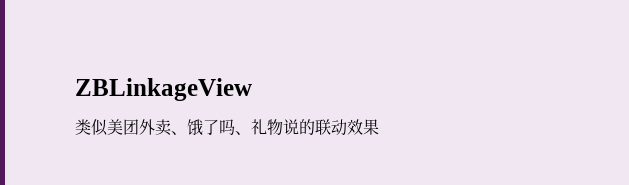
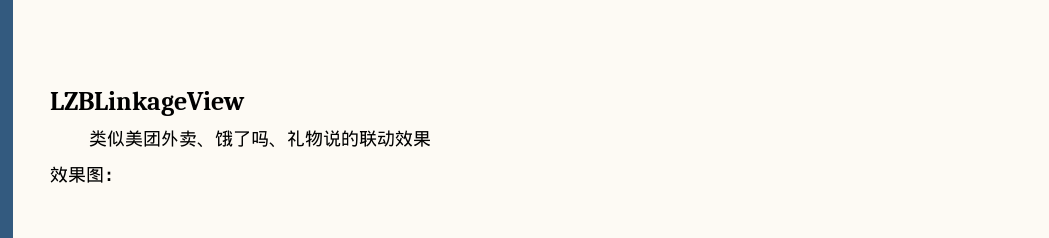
- ZBLinkageView
+ LZBLinkageView
+ 效果图：

